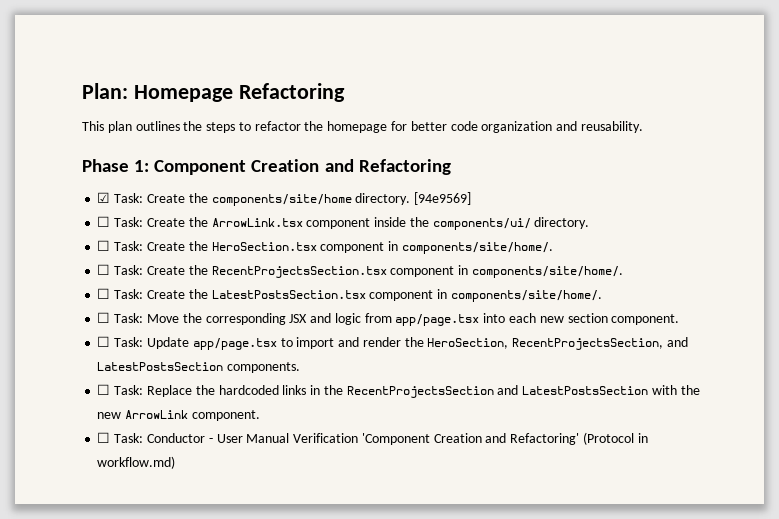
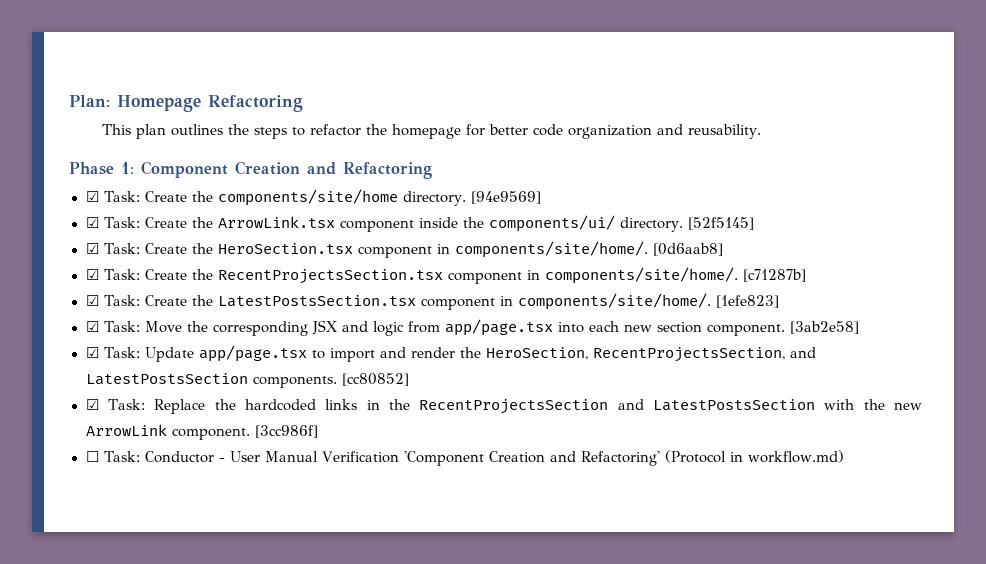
  [94e9569]
- ☐ Task:
+ ☑ Task:
- Create the ArrowLink.tsx component inside the components/ui/ directory.
- ☐ Task:
+ Create the ArrowLink.tsx component inside the components/ui/ directory. [52f5145]
+ ☑ Task:
- Create the HeroSection.tsx component in components/site/home/.
- ☐ Task:
+ Create the HeroSection.tsx component in components/site/home/. [0d6aab8]
+ ☑ Task:
- Create the RecentProjectsSection.tsx component in components/site/home/.
- ☐ Task:
+ Create the RecentProjectsSection.tsx component in components/site/home/. [c71287b]
+ ☑ Task:
- Create the LatestPostsSection.tsx component in components/site/home/.
- ☐ Task:
+ Create the LatestPostsSection.tsx component in components/site/home/. [1efe823]
+ ☑ Task:
- Move the corresponding JSX and logic from app/page.tsx into each new section component.
- ☐ Task:
+ Move the corresponding JSX and logic from app/page.tsx into each new section component. [3ab2e58]
+ ☑ Task:
- Update app/page.tsx to import and render the HeroSection, RecentProjectsSection, and LatestPostsSection components.
- ☐ Task:
+ Update app/page.tsx to import and render the HeroSection, RecentProjectsSection, and LatestPostsSection components. [cc80852]
+ ☑ Task:
+ [3cc986f]

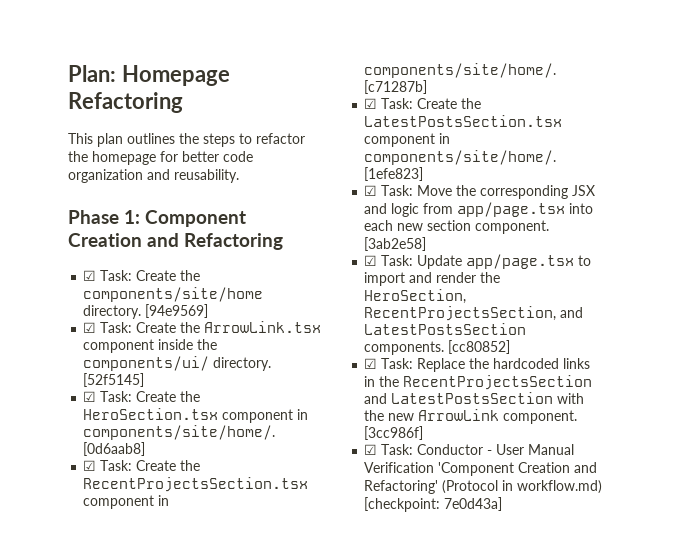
- ☐ Task: Conductor - User Manual Verification 'Component Creation and Refactoring' (Protocol in workflow.md)
+ ☑ Task: Conductor - User Manual Verification 'Component Creation and Refactoring' (Protocol in workflow.md) [checkpoint: 7e0d43a]

